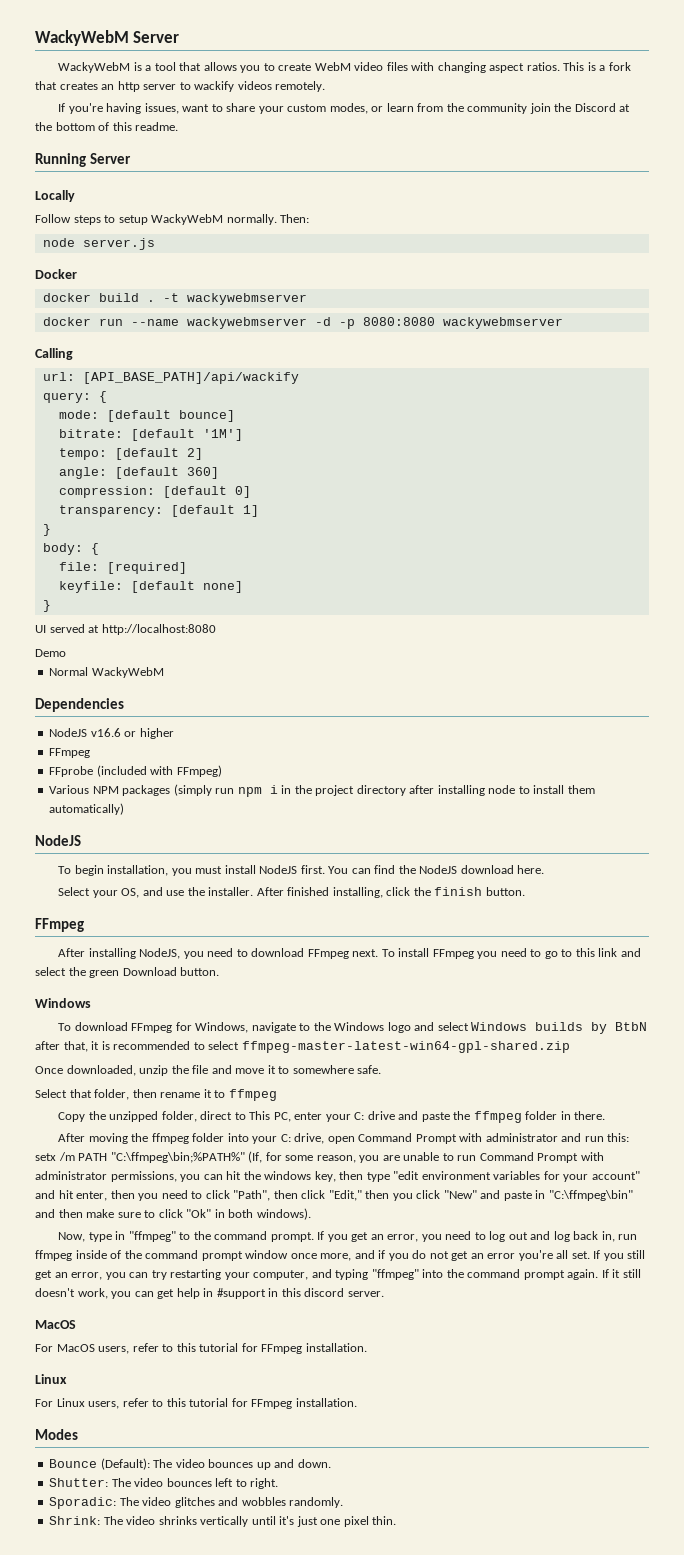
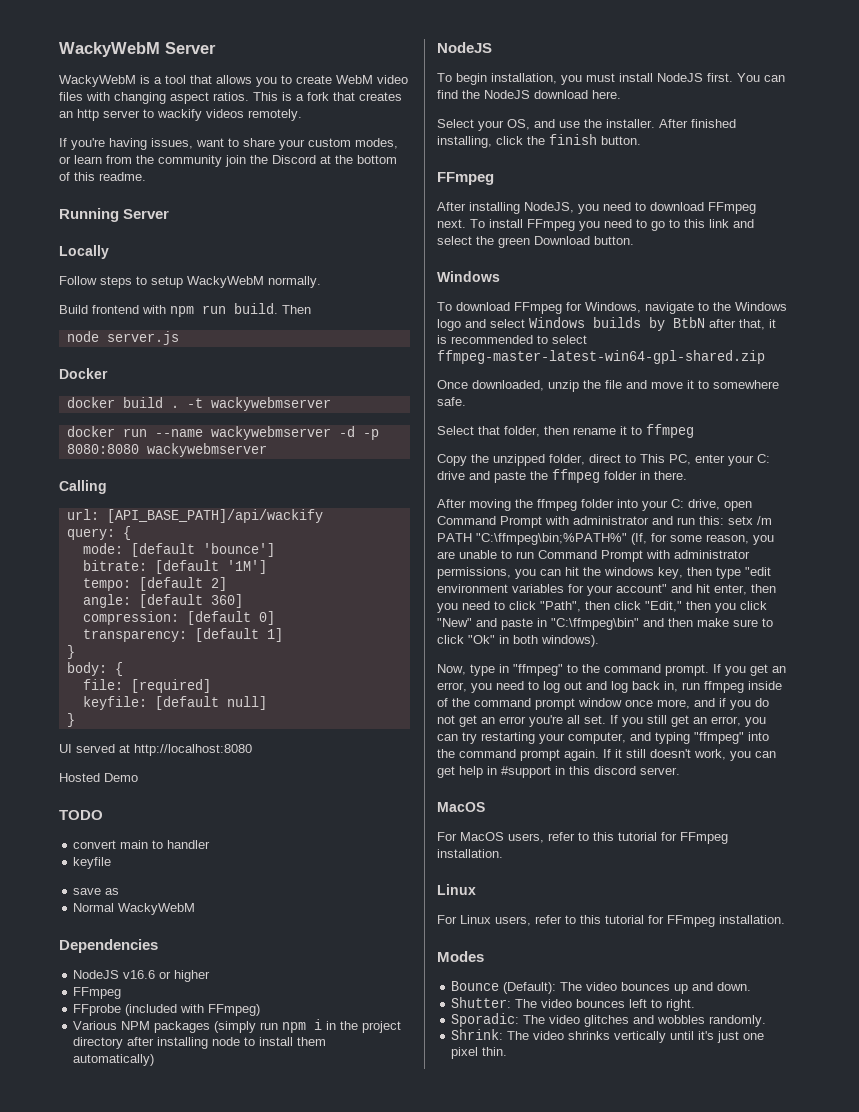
- Follow steps to setup WackyWebM normally. Then:
+ Follow steps to setup WackyWebM normally.
+ Build frontend with npm run build. Then
- mode: [default bounce]
+ mode: [default 'bounce']
- keyfile: [default none]
+ keyfile: [default null]
- Demo
+ Hosted Demo
+ TODO
+ convert main to handler
+ keyfile
+ save as

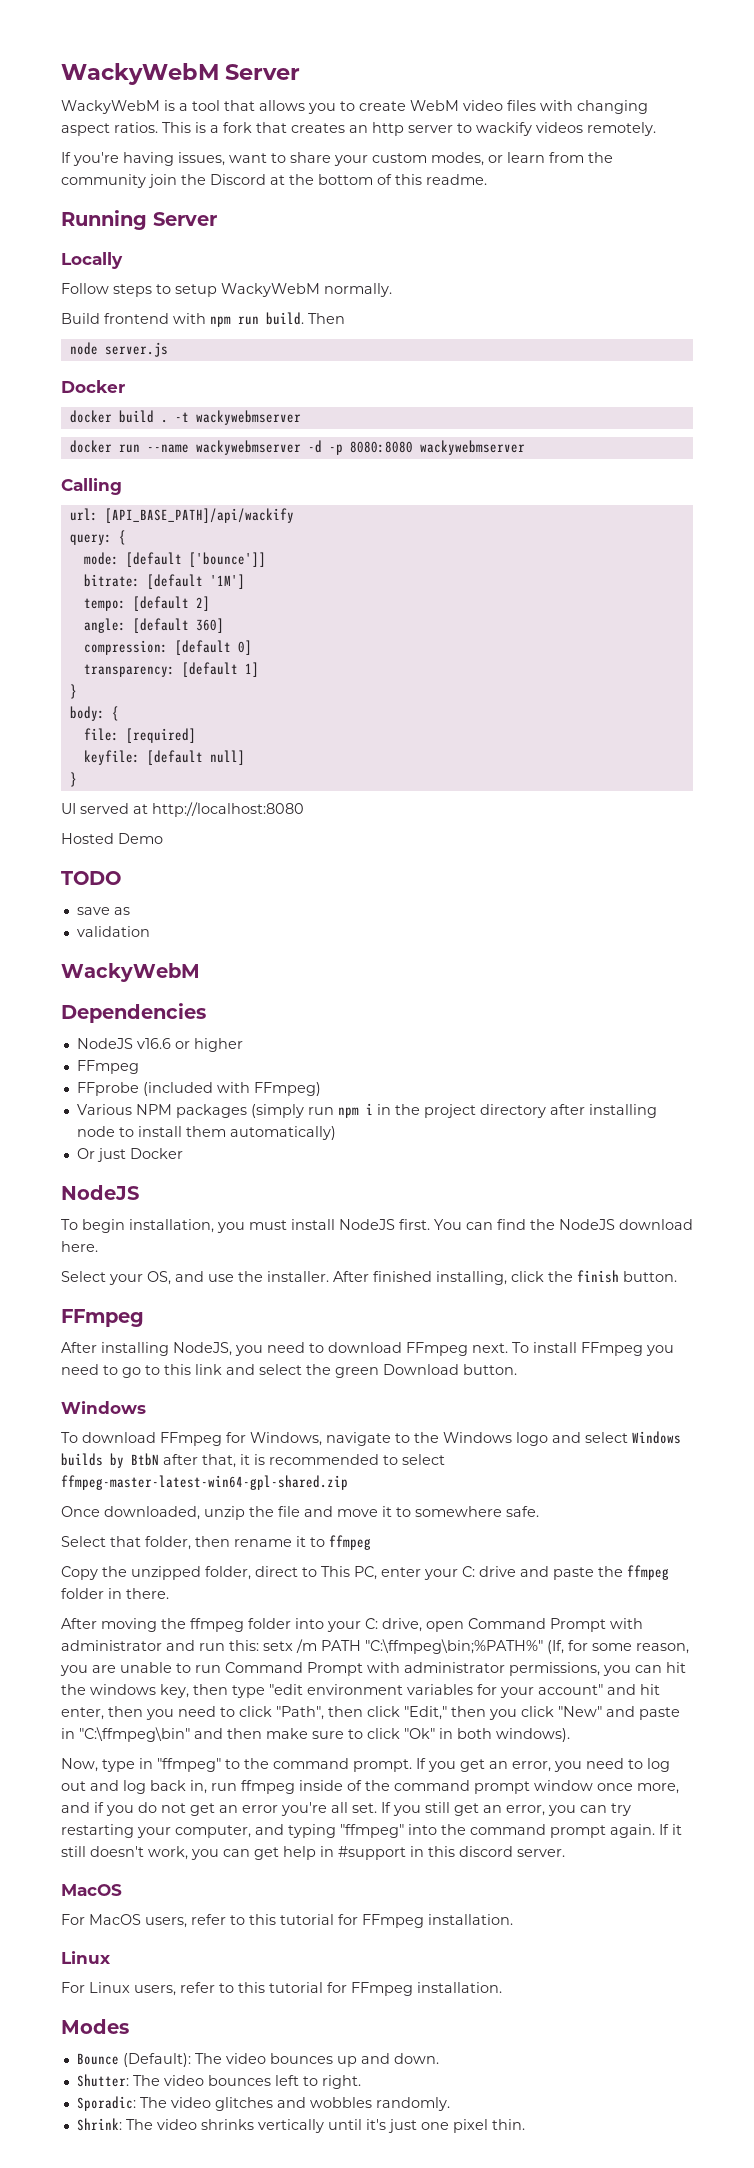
- mode: [default 'bounce']
+ mode: [default ['bounce']]
- convert main to handler
- keyfile
- Normal WackyWebM
+ validation
+ WackyWebM
+ Or just Docker

